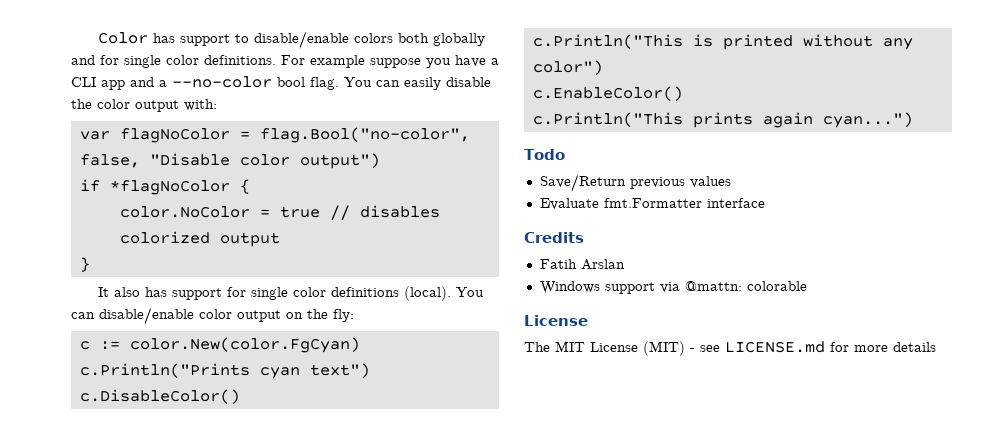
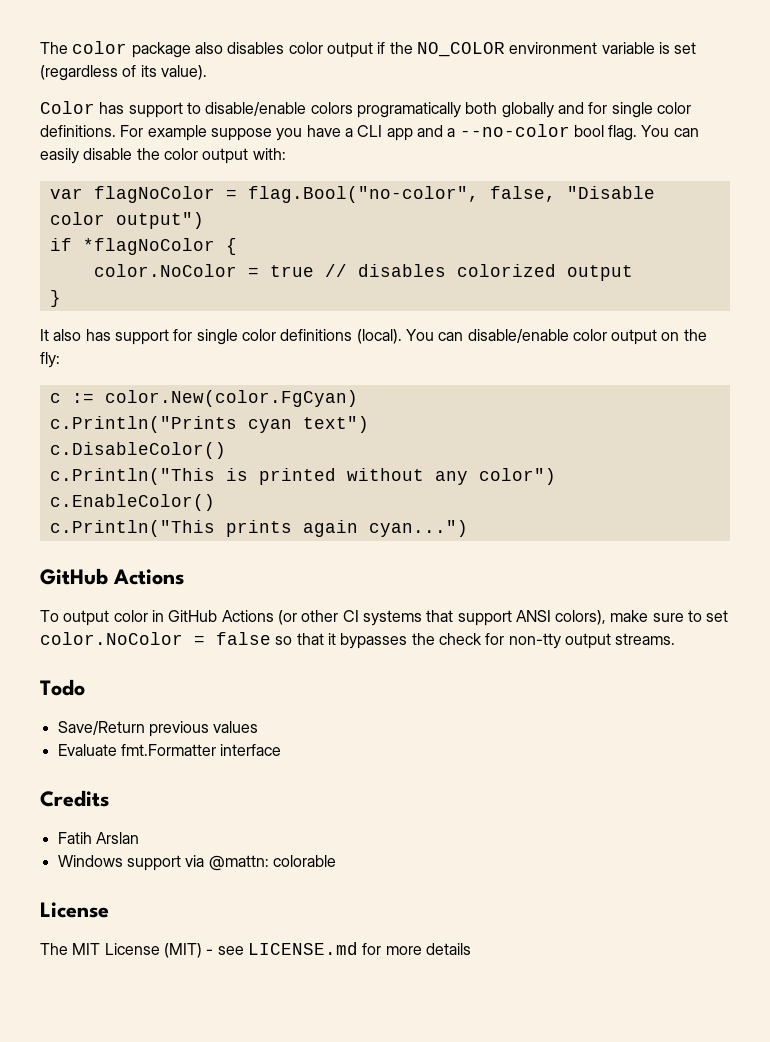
+ The color package also disables color output if the NO_COLOR environment variable is set (regardless of its value).
- Color has support to disable/enable colors both globally and for single color definitions.
+ Color has support to disable/enable colors programatically both globally and for single color definitions.
  c.Println("This prints again cyan...")
+ GitHub Actions
+ To output color in GitHub Actions (or other CI systems that support ANSI colors), make sure to set color.NoColor = false so that it bypasses the check for non-tty output streams.

